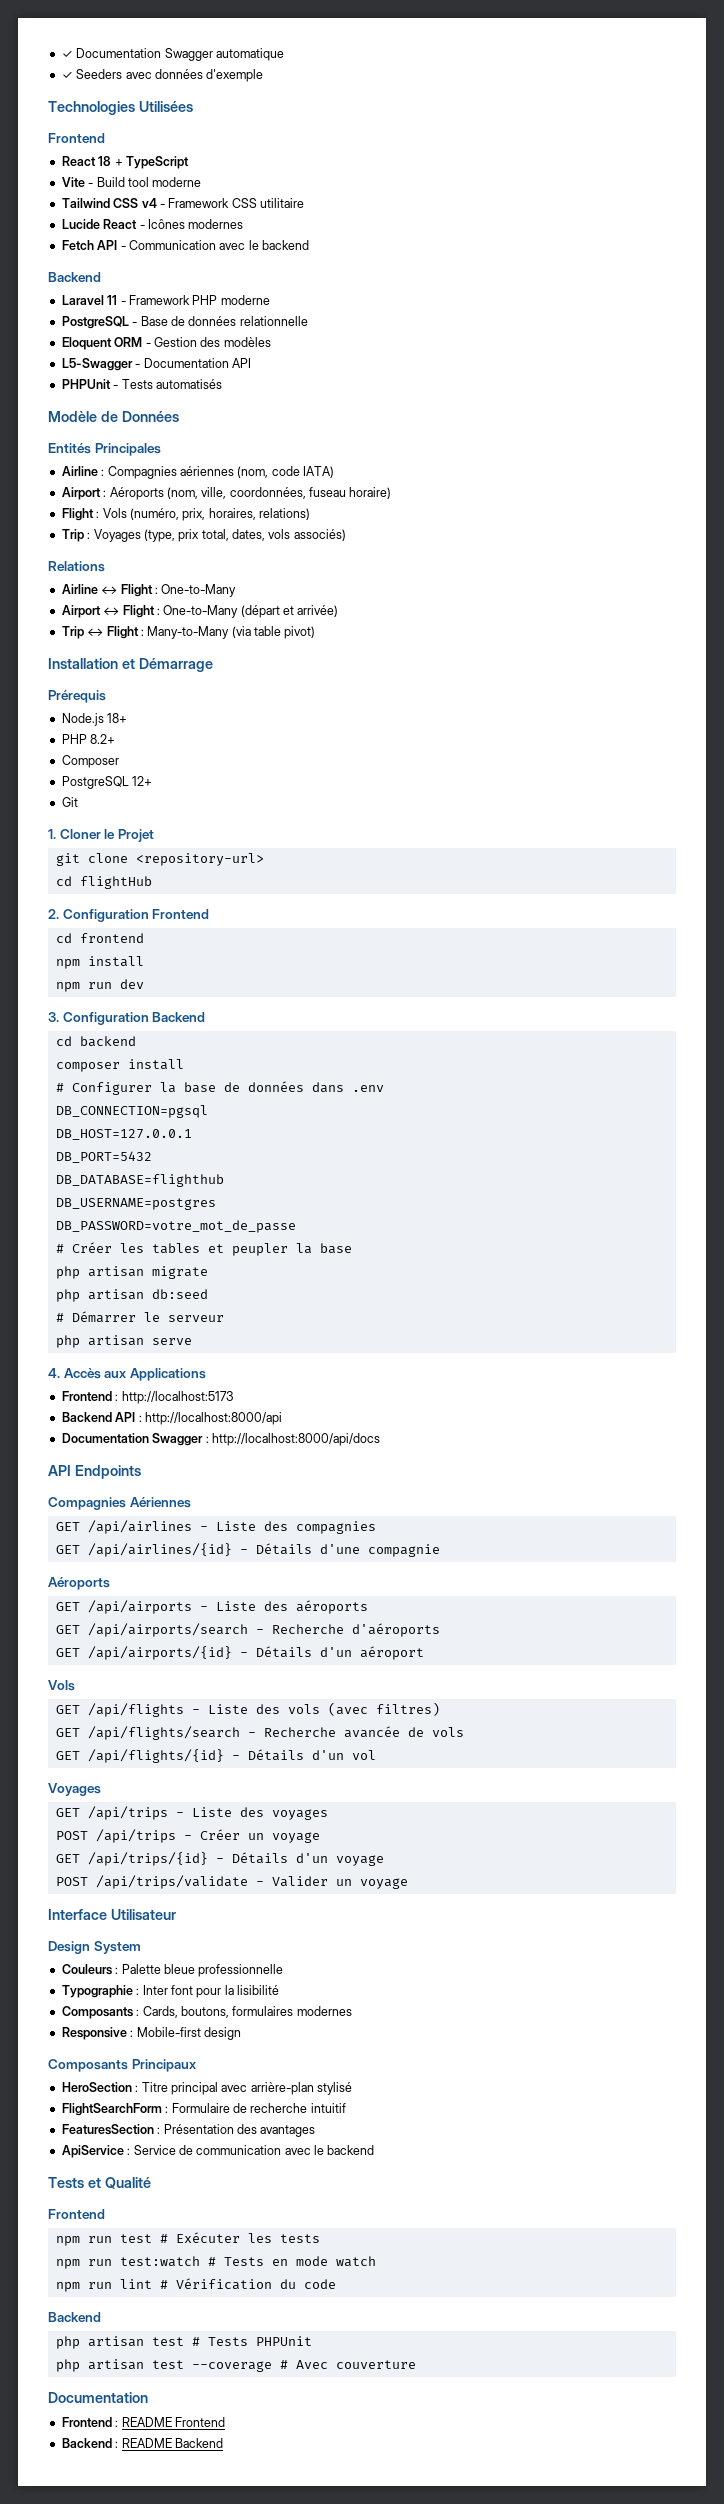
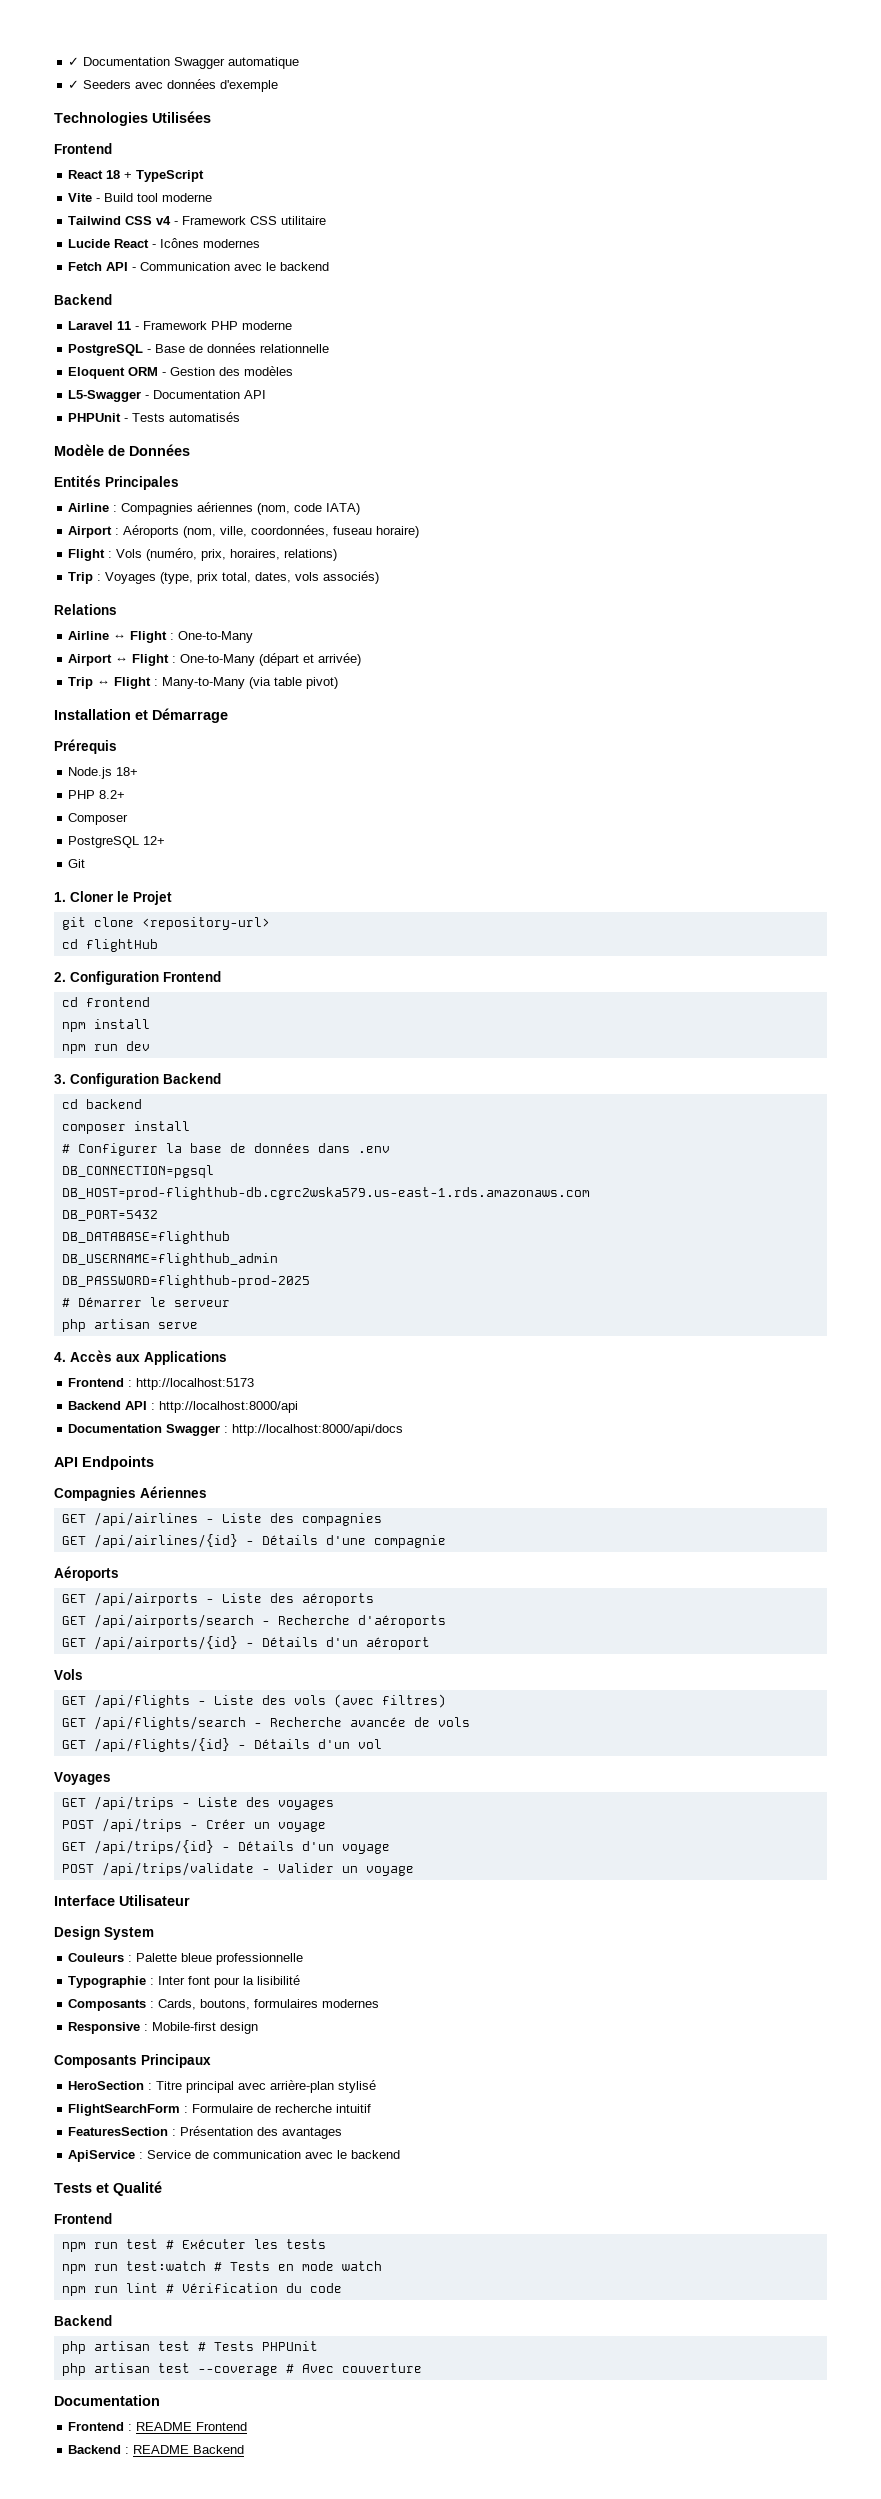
- DB_HOST=127.0.0.1
+ DB_HOST=prod-flighthub-db.cgrc2wska579.us-east-1.rds.amazonaws.com
- DB_USERNAME=postgres
- DB_PASSWORD=votre_mot_de_passe
- # Créer les tables et peupler la base
- php artisan migrate
- php artisan db:seed
+ DB_USERNAME=flighthub_admin
+ DB_PASSWORD=flighthub-prod-2025

